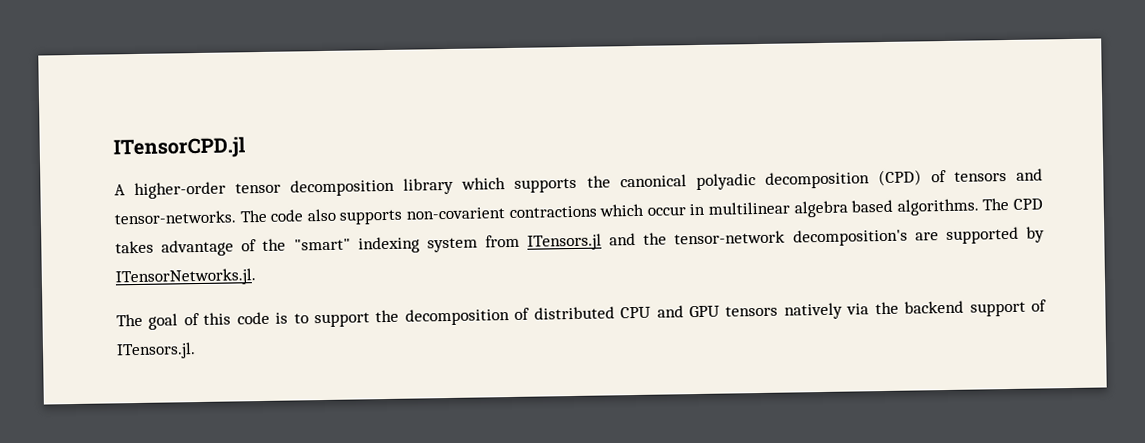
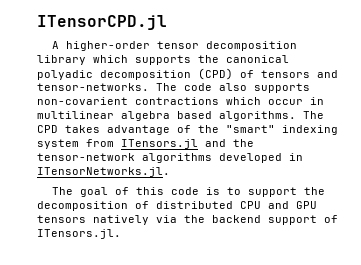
- The CPD takes advantage of the "smart" indexing system from ITensors.jl and the tensor-network decomposition's are supported by ITensorNetworks.jl.
+ The CPD takes advantage of the "smart" indexing system from ITensors.jl and the tensor-network algorithms developed in ITensorNetworks.jl.

